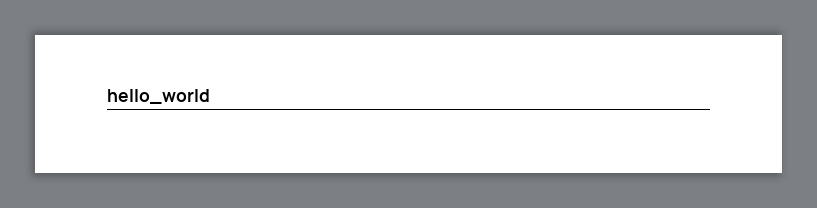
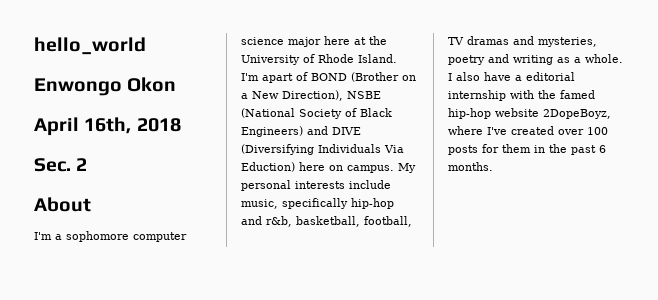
+ Enwongo Okon
+ April 16th, 2018
+ Sec. 2
+ About
+ I'm a sophomore computer science major here at the University of Rhode Island. I'm apart of BOND (Brother on a New Direction), NSBE (National Society of Black Engineers) and DIVE (Diversifying Individuals Via Eduction) here on campus. My personal interests include music, specifically hip-hop and r&b, basketball, football, TV dramas and mysteries, poetry and writing as a whole. I also have a editorial internship with the famed hip-hop website 2DopeBoyz, where I've created over 100 posts for them in the past 6 months.

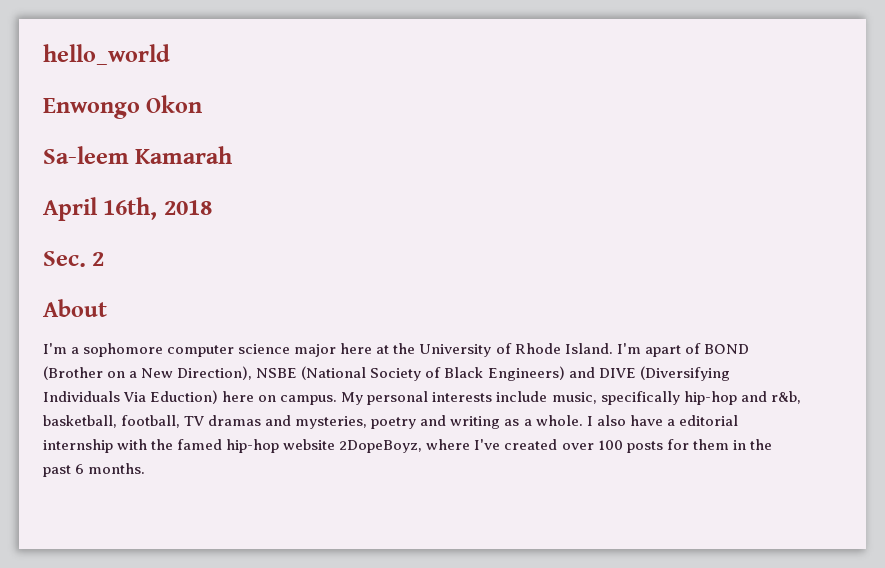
+ Sa-leem Kamarah

